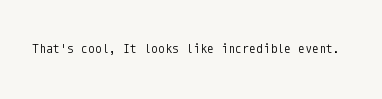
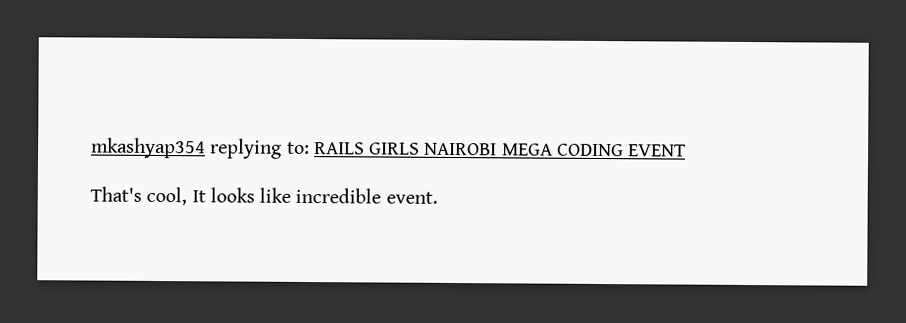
+ mkashyap354 replying to: RAILS GIRLS NAIROBI MEGA CODING EVENT

